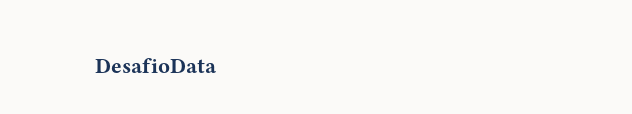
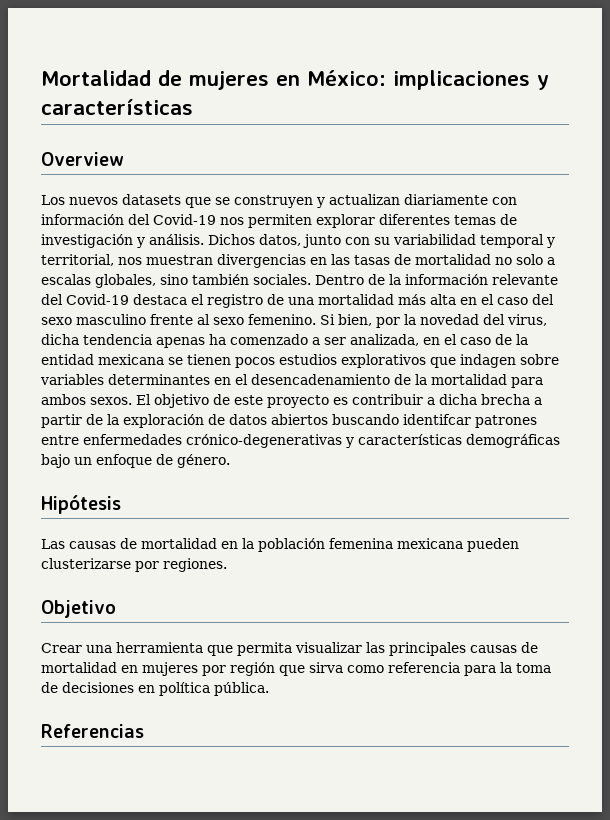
- DesafioData
+ Mortalidad de mujeres en México: implicaciones y características
+ Overview
+ Los nuevos datasets que se construyen y actualizan diariamente con información del Covid-19 nos permiten explorar diferentes temas de investigación y análisis. Dichos datos, junto con su variabilidad temporal y territorial, nos muestran divergencias en las tasas de mortalidad no solo a escalas globales, sino también sociales. Dentro de la información relevante del Covid-19 destaca el registro de una mortalidad más alta en el caso del sexo masculino frente al sexo femenino. Si bien, por la novedad del virus, dicha tendencia apenas ha comenzado a ser analizada, en el caso de la entidad mexicana se tienen pocos estudios explorativos que indagen sobre variables determinantes en el desencadenamiento de la mortalidad para ambos sexos. El objetivo de este proyecto es contribuir a dicha brecha a partir de la exploración de datos abiertos buscando identifcar patrones entre enfermedades crónico-degenerativas y características demográficas bajo un enfoque de género.
+ Hipótesis
+ Las causas de mortalidad en la población femenina mexicana pueden clusterizarse por regiones.
+ Objetivo
+ Crear una herramienta que permita visualizar las principales causas de mortalidad en mujeres por región que sirva como referencia para la toma de decisiones en política pública.
+ Referencias

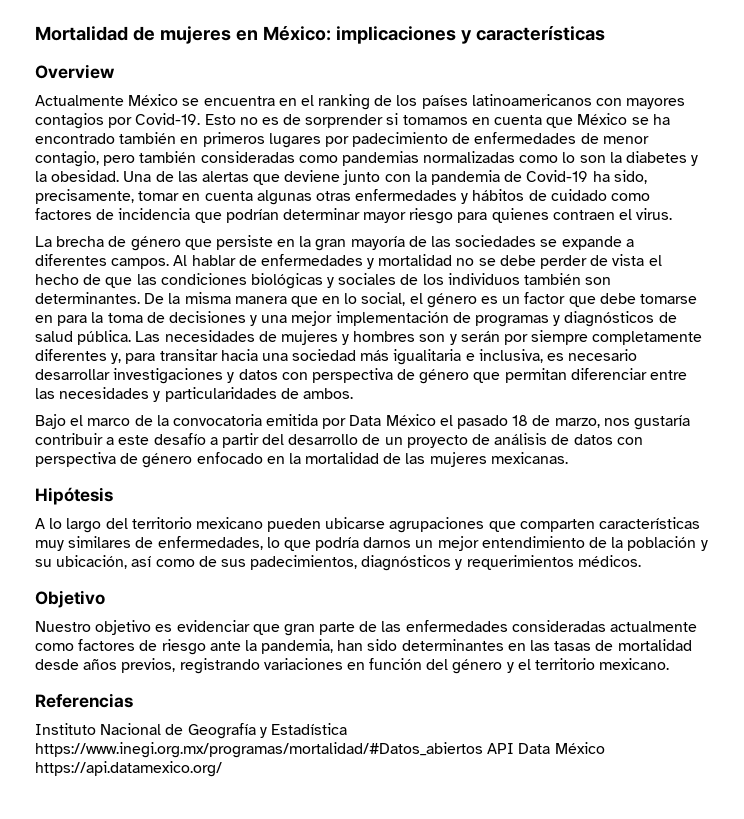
- Los nuevos datasets que se construyen y actualizan diariamente con información del Covid-19 nos permiten explorar diferentes temas de investigación y análisis. Dichos datos, junto con su variabilidad temporal y territorial, nos muestran divergencias en las tasas de mortalidad no solo a escalas globales, sino también sociales. Dentro de la información relevante del Covid-19 destaca el registro de una mortalidad más alta en el caso del sexo masculino frente al sexo femenino. Si bien, por la novedad del virus, dicha tendencia apenas ha comenzado a ser analizada, en el caso de la entidad mexicana se tienen pocos estudios explorativos que indagen sobre variables determinantes en el desencadenamiento de la mortalidad para ambos sexos. El objetivo de este proyecto es contribuir a dicha brecha a partir de la exploración de datos abiertos buscando identifcar patrones entre enfermedades crónico-degenerativas y características demográficas bajo un enfoque de género.
+ Actualmente México se encuentra en el ranking de los países latinoamericanos con mayores contagios por Covid-19. Esto no es de sorprender si tomamos en cuenta que México se ha encontrado también en primeros lugares por padecimiento de enfermedades de menor contagio, pero también consideradas como pandemias normalizadas como lo son la diabetes y la obesidad. Una de las alertas que deviene junto con la pandemia de Covid-19 ha sido, precisamente, tomar en cuenta algunas otras enfermedades y hábitos de cuidado como factores de incidencia que podrían determinar mayor riesgo para quienes contraen el virus.
+ La brecha de género que persiste en la gran mayoría de las sociedades se expande a diferentes campos. Al hablar de enfermedades y mortalidad no se debe perder de vista el hecho de que las condiciones biológicas y sociales de los individuos también son determinantes. De la misma manera que en lo social, el género es un factor que debe tomarse en para la toma de decisiones y una mejor implementación de programas y diagnósticos de salud pública. Las necesidades de mujeres y hombres son y serán por siempre completamente diferentes y, para transitar hacia una sociedad más igualitaria e inclusiva, es necesario desarrollar investigaciones y datos con perspectiva de género que permitan diferenciar entre las necesidades y particularidades de ambos.
+ Bajo el marco de la convocatoria emitida por Data México el pasado 18 de marzo, nos gustaría contribuir a este desafío a partir del desarrollo de un proyecto de análisis de datos con perspectiva de género enfocado en la mortalidad de las mujeres mexicanas.
  Hipótesis
- Las causas de mortalidad en la población femenina mexicana pueden clusterizarse por regiones.
+ A lo largo del territorio mexicano pueden ubicarse agrupaciones que comparten características muy similares de enfermedades, lo que podría darnos un mejor entendimiento de la población y su ubicación, así como de sus padecimientos, diagnósticos y requerimientos médicos.
  Objetivo
- Crear una herramienta que permita visualizar las principales causas de mortalidad en mujeres por región que sirva como referencia para la toma de decisiones en política pública.
+ Nuestro objetivo es evidenciar que gran parte de las enfermedades consideradas actualmente como factores de riesgo ante la pandemia, han sido determinantes en las tasas de mortalidad desde años previos, registrando variaciones en función del género y el territorio mexicano.
  Referencias
+ Instituto Nacional de Geografía y Estadística https://www.inegi.org.mx/programas/mortalidad/#Datos_abiertos API Data México https://api.datamexico.org/

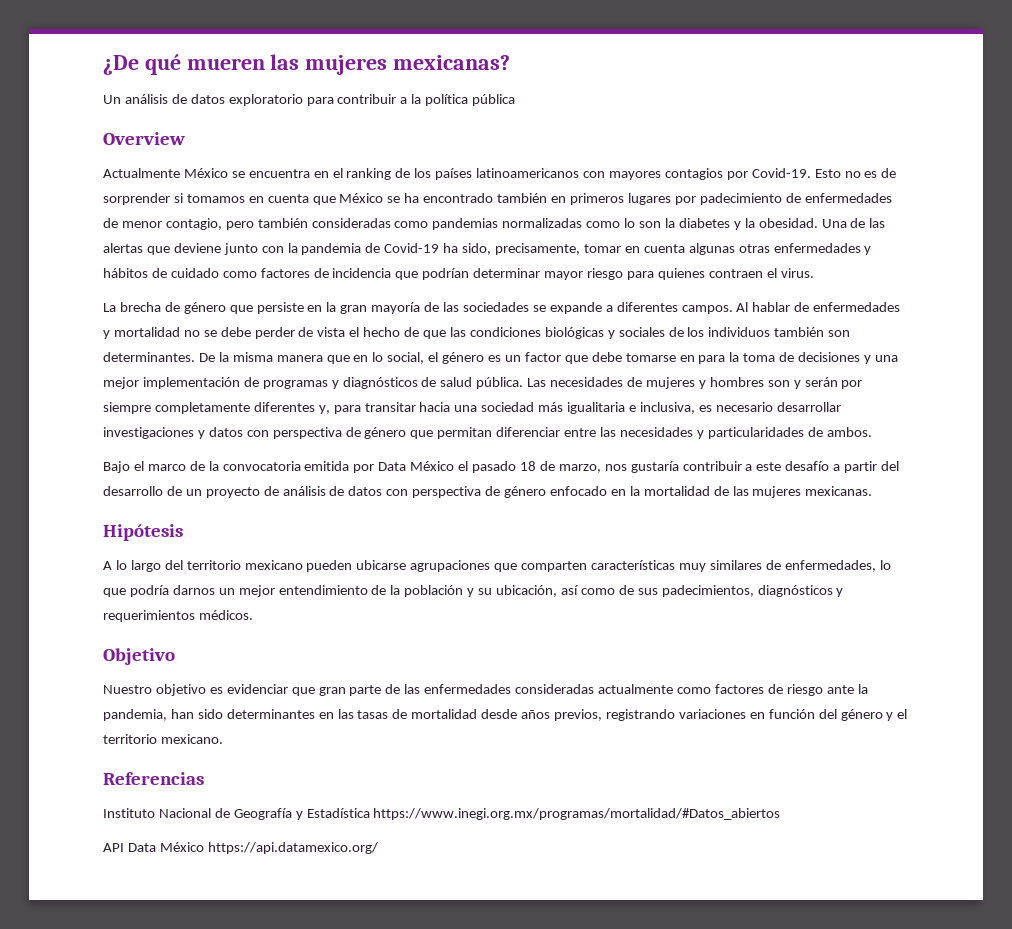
- Mortalidad de mujeres en México: implicaciones y características
+ ¿De qué mueren las mujeres mexicanas?
+ Un análisis de datos exploratorio para contribuir a la política pública
- Instituto Nacional de Geografía y Estadística https://www.inegi.org.mx/programas/mortalidad/#Datos_abiertos API Data México https://api.datamexico.org/
+ Instituto Nacional de Geografía y Estadística https://www.inegi.org.mx/programas/mortalidad/#Datos_abiertos
+ API Data México https://api.datamexico.org/

